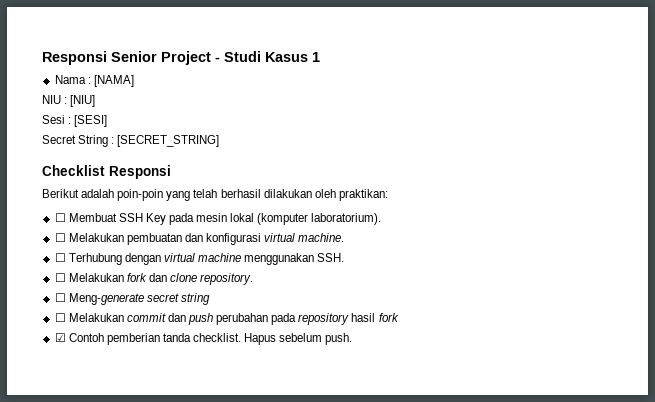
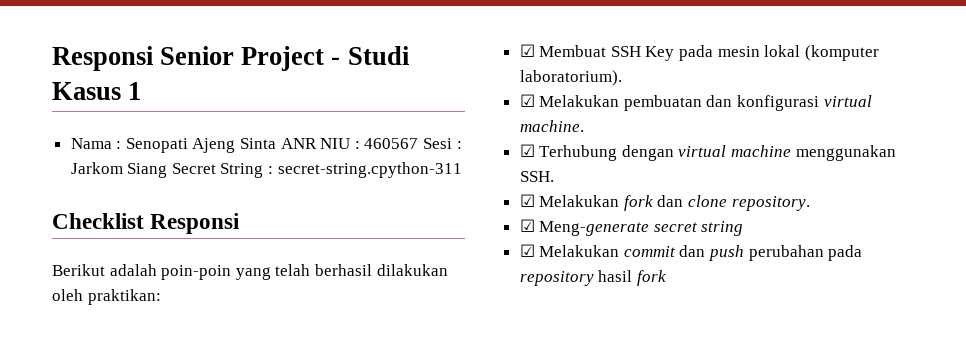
- Nama : [NAMA]
- NIU : [NIU]
- Sesi : [SESI]
- Secret String : [SECRET_STRING]
+ Nama : Senopati Ajeng Sinta ANR NIU : 460567 Sesi : Jarkom Siang Secret String : secret-string.cpython-311
- ☐ Membuat SSH Key pada mesin lokal (komputer laboratorium).
+ ☑ Membuat SSH Key pada mesin lokal (komputer laboratorium).
- ☐ Melakukan pembuatan dan konfigurasi virtual machine.
+ ☑ Melakukan pembuatan dan konfigurasi virtual machine.
- ☐ Terhubung dengan virtual machine menggunakan SSH.
+ ☑ Terhubung dengan virtual machine menggunakan SSH.
- ☐ Melakukan fork dan clone repository.
+ ☑ Melakukan fork dan clone repository.
- ☐ Meng-generate secret string
+ ☑ Meng-generate secret string
- ☐ Melakukan commit dan push perubahan pada repository hasil fork
+ ☑ Melakukan commit dan push perubahan pada repository hasil fork
- ☑ Contoh pemberian tanda checklist. Hapus sebelum push.

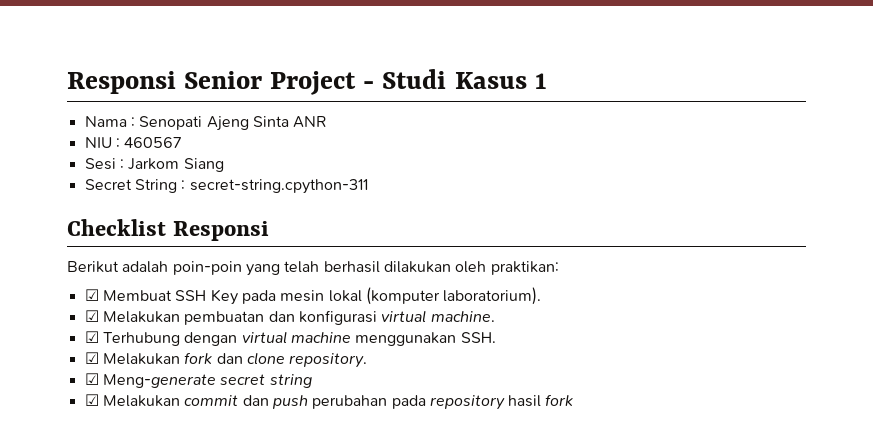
- Nama : Senopati Ajeng Sinta ANR NIU : 460567 Sesi : Jarkom Siang Secret String : secret-string.cpython-311
+ Nama : Senopati Ajeng Sinta ANR
+ NIU : 460567
+ Sesi : Jarkom Siang
+ Secret String : secret-string.cpython-311

